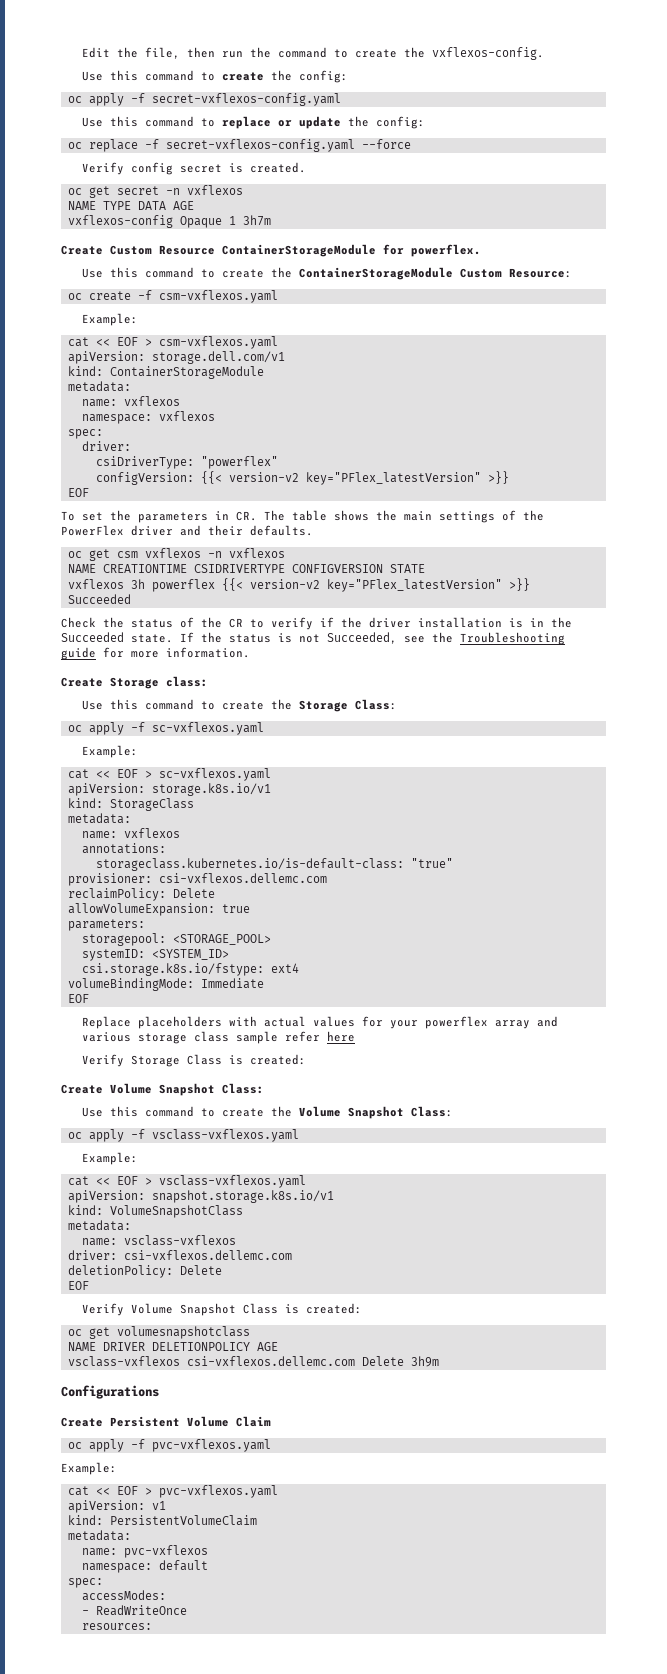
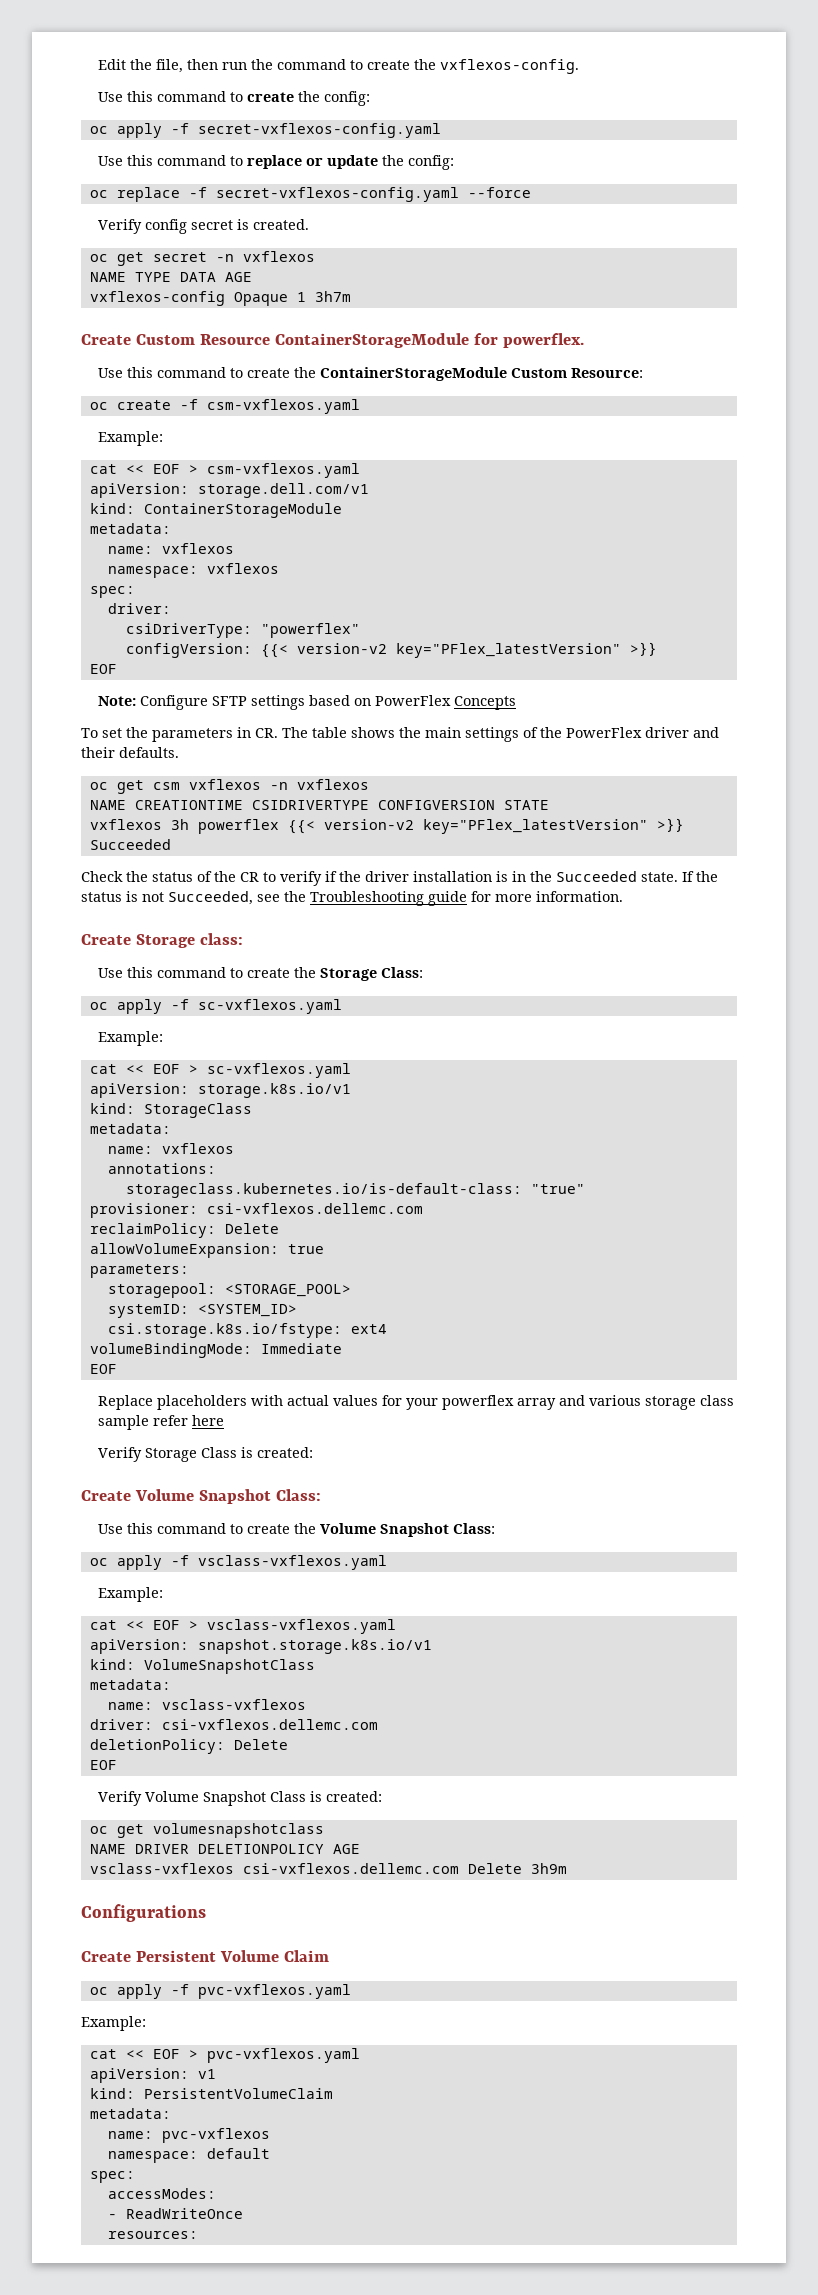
+ Note: Configure SFTP settings based on PowerFlex Concepts

